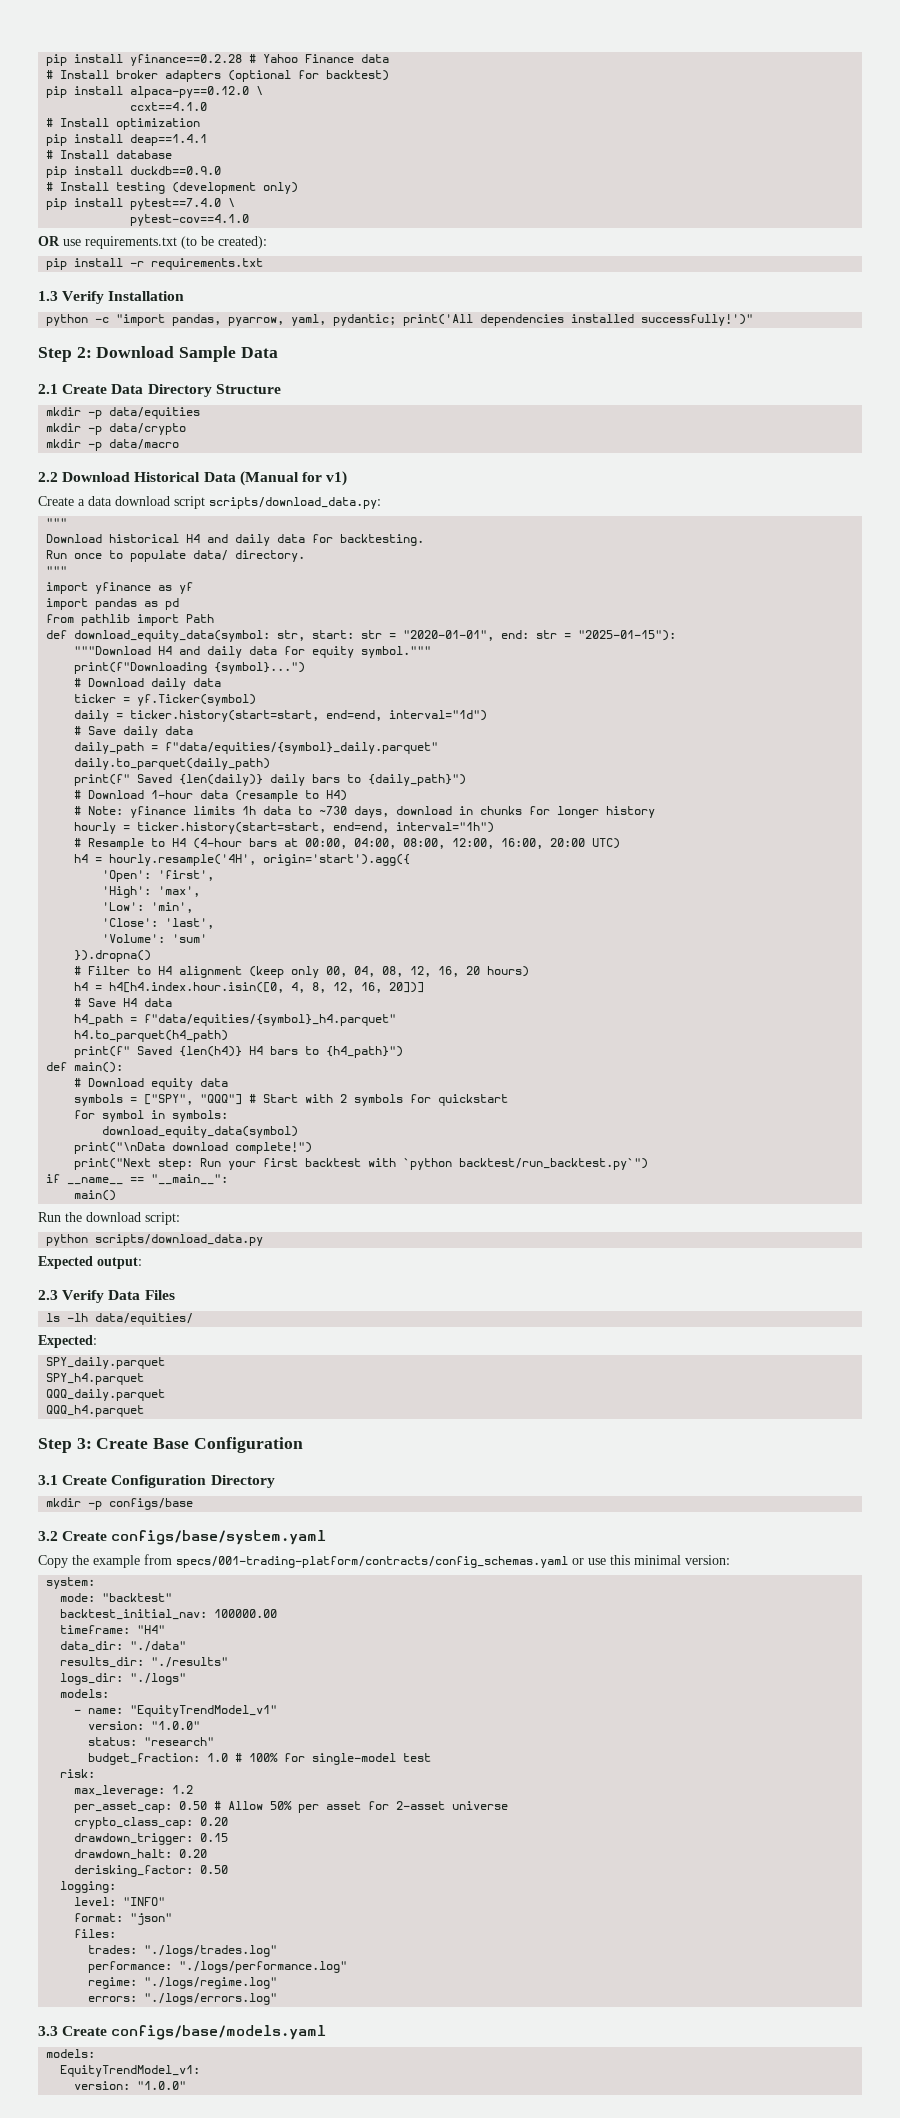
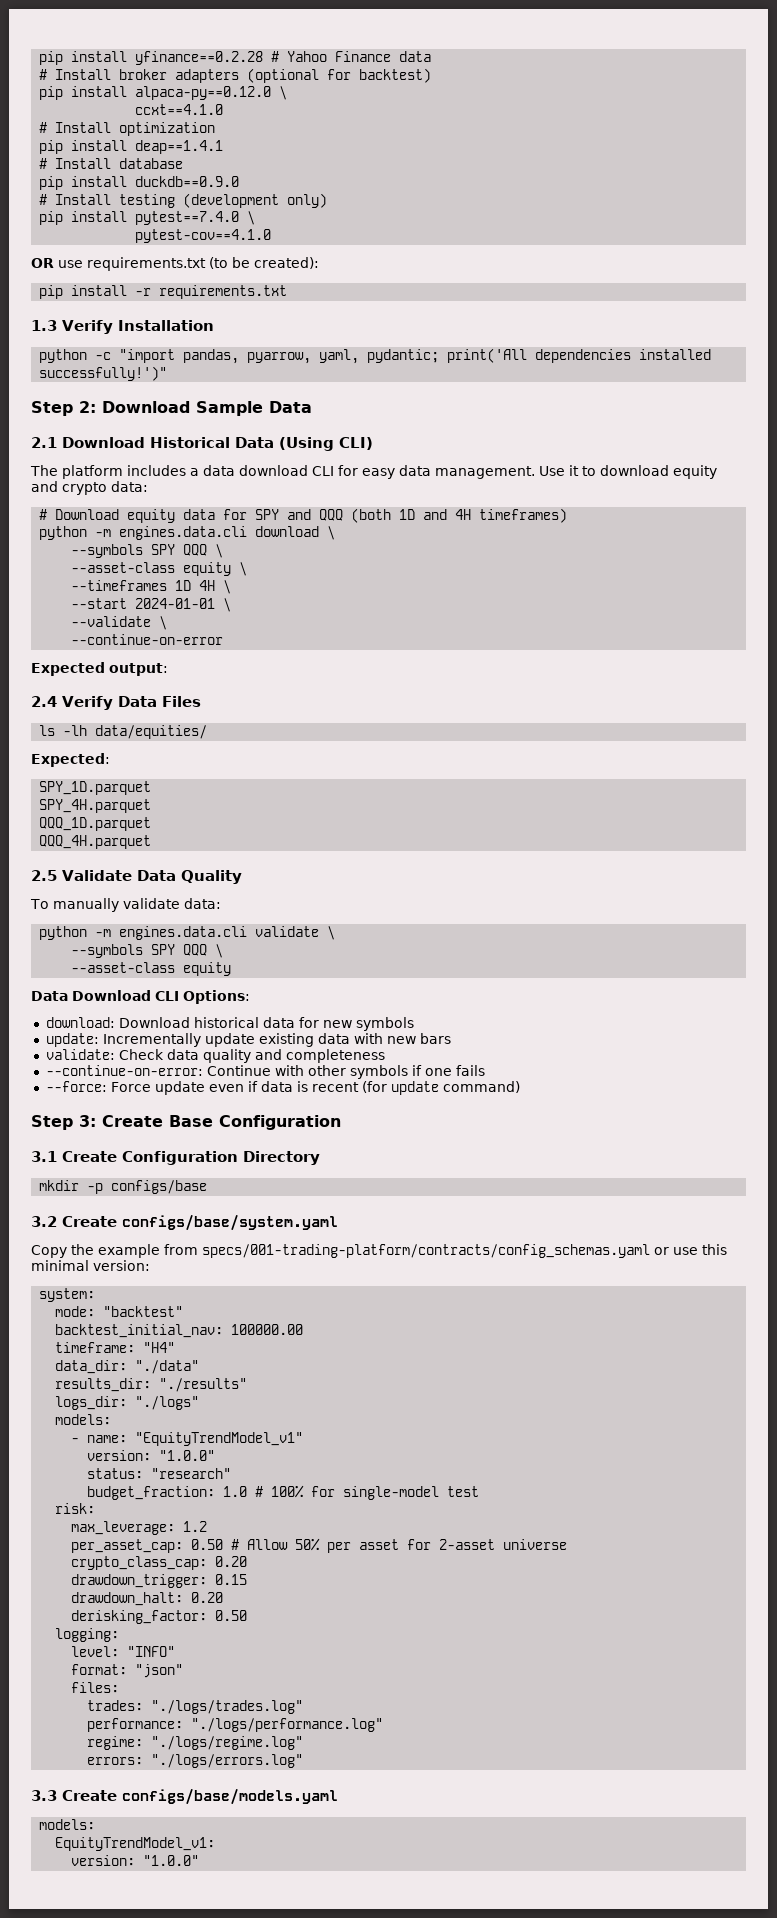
- 2.1 Create Data Directory Structure
- mkdir -p data/equities
- mkdir -p data/crypto
- mkdir -p data/macro
- 2.2 Download Historical Data (Manual for v1)
- Create a data download script scripts/download_data.py:
- """
- Download historical H4 and daily data for backtesting.
- Run once to populate data/ directory.
- """
- import yfinance as yf
- import pandas as pd
- from pathlib import Path
- def download_equity_data(symbol: str, start: str = "2020-01-01", end: str = "2025-01-15"):
- """Download H4 and daily data for equity symbol."""
- print(f"Downloading {symbol}...")
- # Download daily data
- ticker = yf.Ticker(symbol)
- daily = ticker.history(start=start, end=end, interval="1d")
- # Save daily data
- daily_path = f"data/equities/{symbol}_daily.parquet"
- daily.to_parquet(daily_path)
- print(f" Saved {len(daily)} daily bars to {daily_path}")
- # Download 1-hour data (resample to H4)
- # Note: yfinance limits 1h data to ~730 days, download in chunks for longer history
- hourly = ticker.history(start=start, end=end, interval="1h")
- # Resample to H4 (4-hour bars at 00:00, 04:00, 08:00, 12:00, 16:00, 20:00 UTC)
- h4 = hourly.resample('4H', origin='start').agg({
- 'Open': 'first',
- 'High': 'max',
- 'Low': 'min',
- 'Close': 'last',
- 'Volume': 'sum'
- }).dropna()
- # Filter to H4 alignment (keep only 00, 04, 08, 12, 16, 20 hours)
- h4 = h4[h4.index.hour.isin([0, 4, 8, 12, 16, 20])]
- # Save H4 data
- h4_path = f"data/equities/{symbol}_h4.parquet"
- h4.to_parquet(h4_path)
- print(f" Saved {len(h4)} H4 bars to {h4_path}")
- def main():
- # Download equity data
- symbols = ["SPY", "QQQ"] # Start with 2 symbols for quickstart
- for symbol in symbols:
- download_equity_data(symbol)
- print("\nData download complete!")
- print("Next step: Run your first backtest with `python backtest/run_backtest.py`")
- if __name__ == "__main__":
- main()
- Run the download script:
- python scripts/download_data.py
+ 2.1 Download Historical Data (Using CLI)
+ The platform includes a data download CLI for easy data management. Use it to download equity and crypto data:
+ # Download equity data for SPY and QQQ (both 1D and 4H timeframes)
+ python -m engines.data.cli download \
+ --symbols SPY QQQ \
+ --asset-class equity \
+ --timeframes 1D 4H \
+ --start 2024-01-01 \
+ --validate \
+ --continue-on-error
- 2.3 Verify Data Files
+ 2.4 Verify Data Files
- SPY_daily.parquet
- SPY_h4.parquet
- QQQ_daily.parquet
- QQQ_h4.parquet
+ SPY_1D.parquet
+ SPY_4H.parquet
+ QQQ_1D.parquet
+ QQQ_4H.parquet
+ 2.5 Validate Data Quality
+ To manually validate data:
+ python -m engines.data.cli validate \
+ --symbols SPY QQQ \
+ --asset-class equity
+ Data Download CLI Options:
+ download: Download historical data for new symbols
+ update: Incrementally update existing data with new bars
+ validate: Check data quality and completeness
+ --continue-on-error: Continue with other symbols if one fails
+ --force: Force update even if data is recent (for update command)

